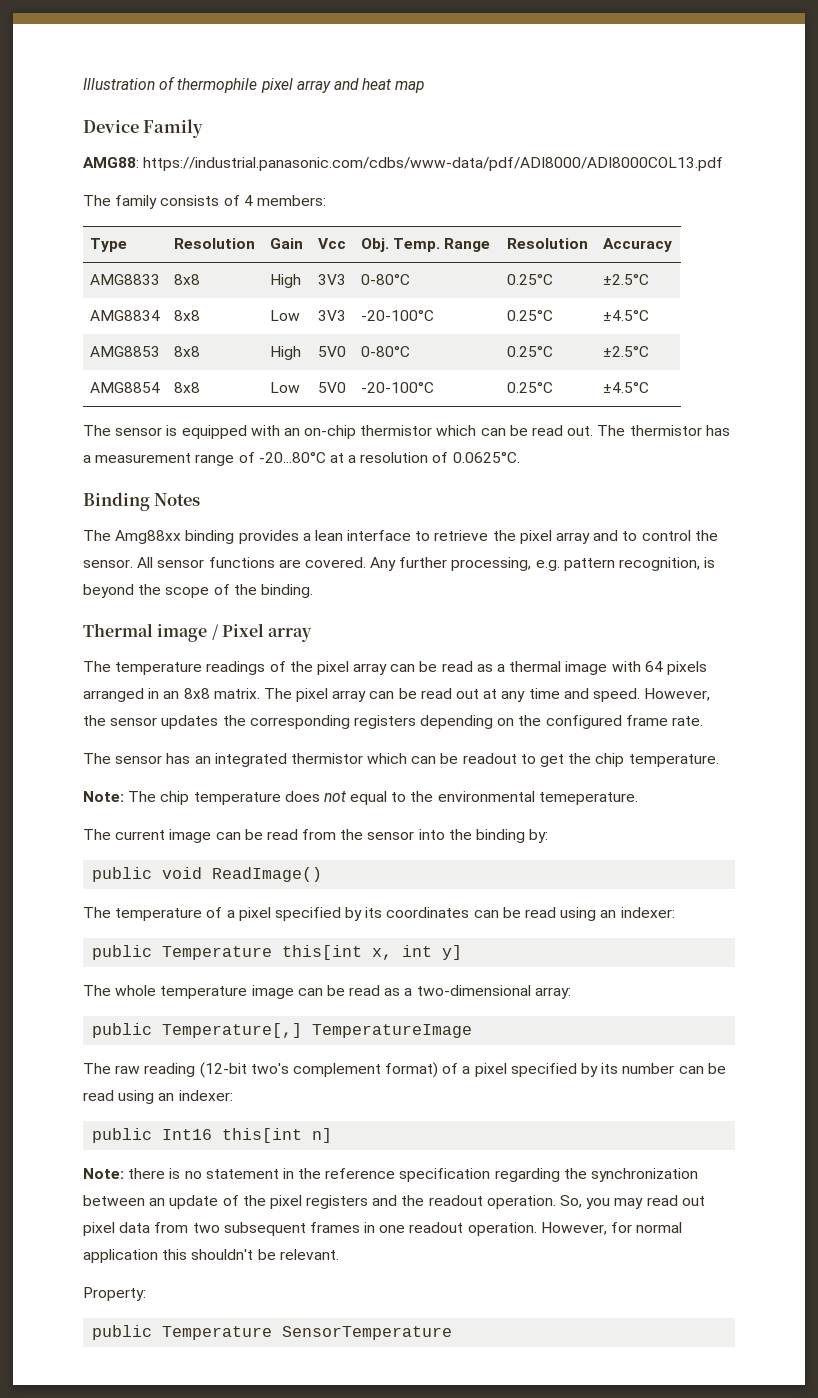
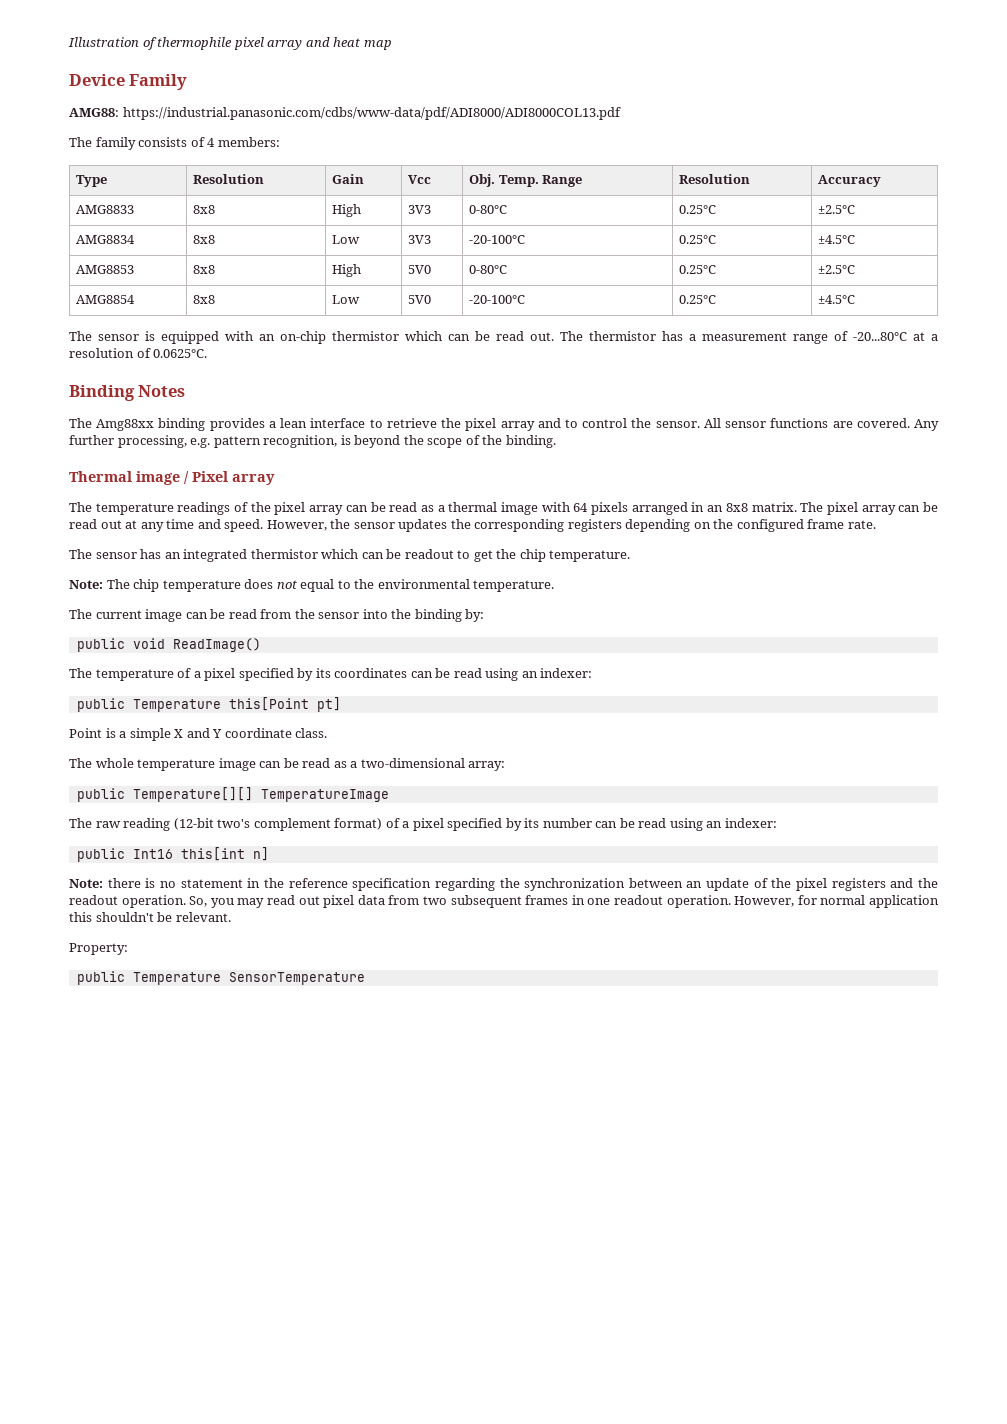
- Note: The chip temperature does not equal to the environmental temeperature.
+ Note: The chip temperature does not equal to the environmental temperature.
- public Temperature this[int x, int y]
+ public Temperature this[Point pt]
+ Point is a simple X and Y coordinate class.
- public Temperature[,] TemperatureImage
+ public Temperature[][] TemperatureImage

